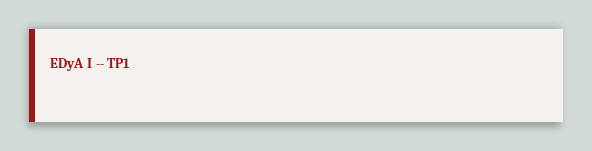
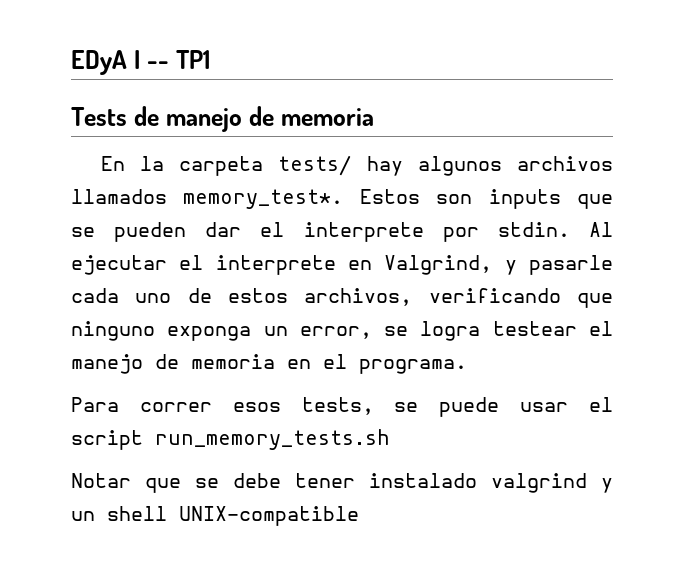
+ Tests de manejo de memoria
+ En la carpeta tests/ hay algunos archivos llamados memory_test*. Estos son inputs que se pueden dar el interprete por stdin. Al ejecutar el interprete en Valgrind, y pasarle cada uno de estos archivos, verificando que ninguno exponga un error, se logra testear el manejo de memoria en el programa.
+ Para correr esos tests, se puede usar el script run_memory_tests.sh
+ Notar que se debe tener instalado valgrind y un shell UNIX-compatible

